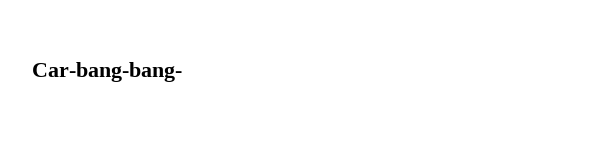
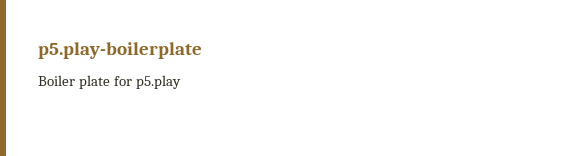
- Car-bang-bang-
+ p5.play-boilerplate
+ Boiler plate for p5.play

